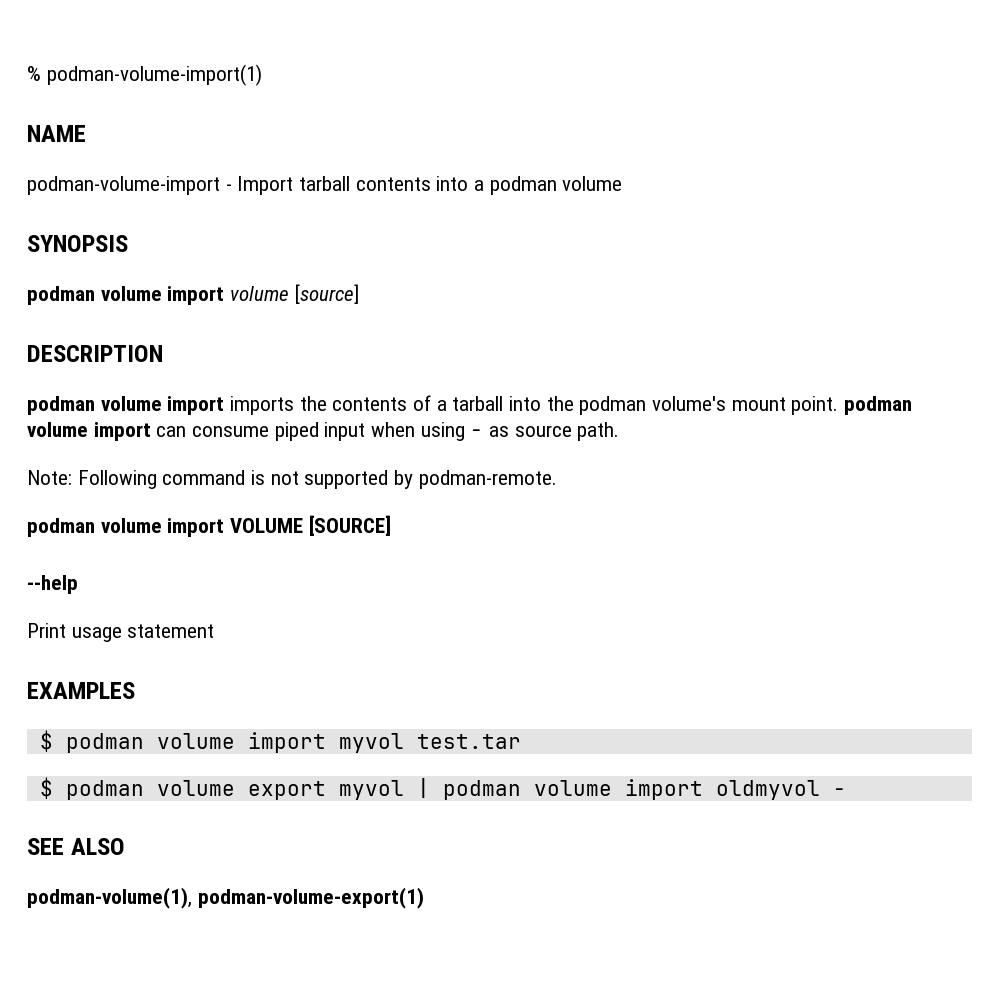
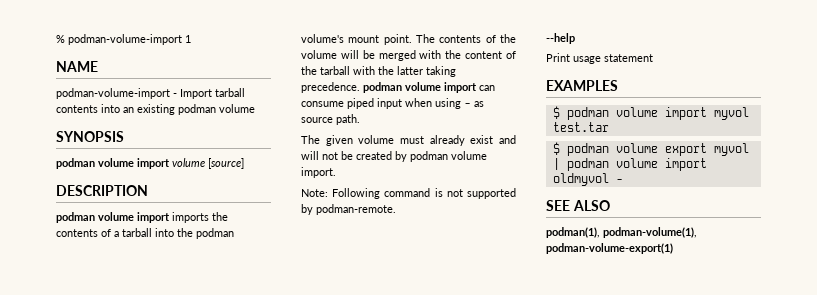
- % podman-volume-import(1)
+ % podman-volume-import 1
- podman-volume-import - Import tarball contents into a podman volume
+ podman-volume-import - Import tarball contents into an existing podman volume
- podman volume import imports the contents of a tarball into the podman volume's mount point. podman volume import can consume piped input when using - as source path.
+ podman volume import imports the contents of a tarball into the podman volume's mount point. The contents of the volume will be merged with the content of the tarball with the latter taking precedence. podman volume import can consume piped input when using - as source path.
+ The given volume must already exist and will not be created by podman volume import.
- podman volume import VOLUME [SOURCE]
- podman-volume(1), podman-volume-export(1)
+ podman(1), podman-volume(1), podman-volume-export(1)

